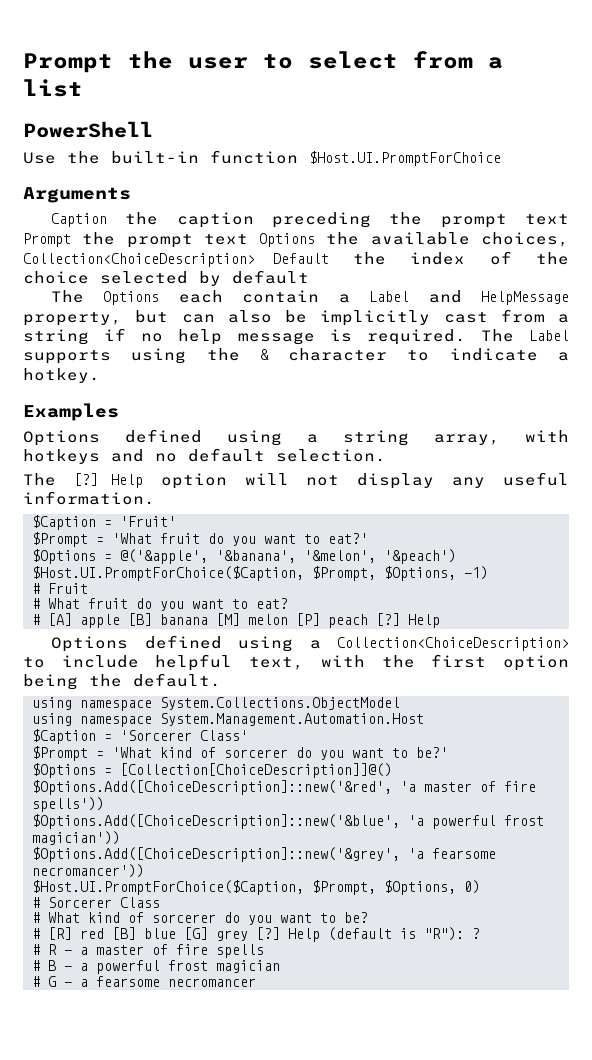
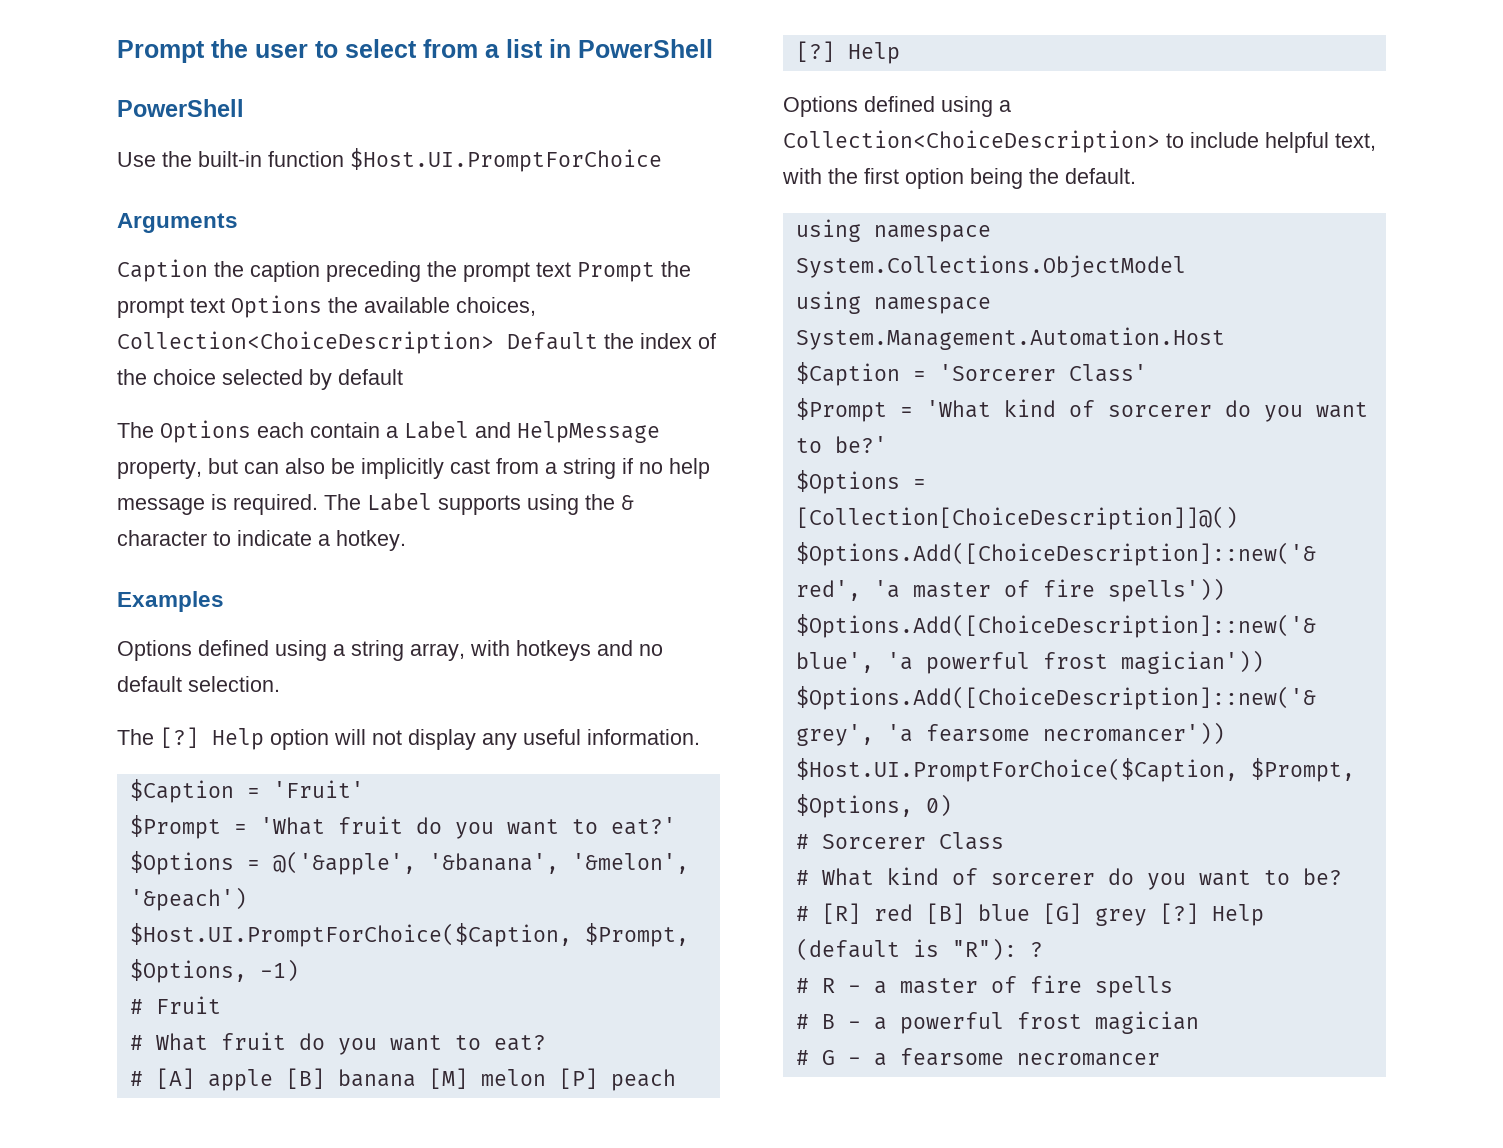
- Prompt the user to select from a list
+ Prompt the user to select from a list in PowerShell

